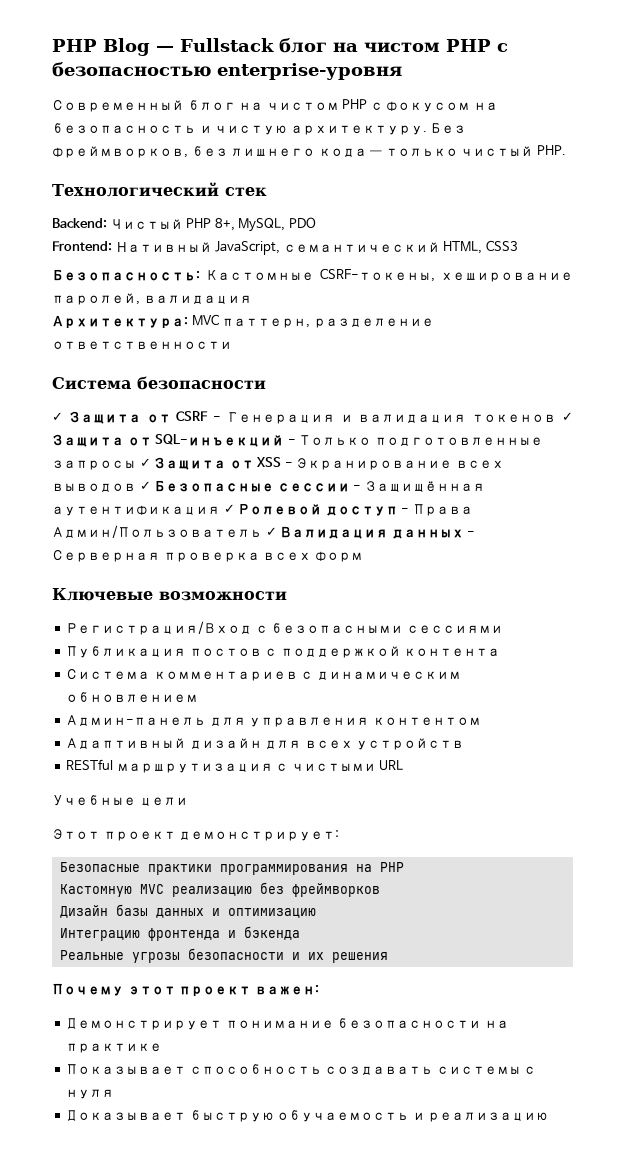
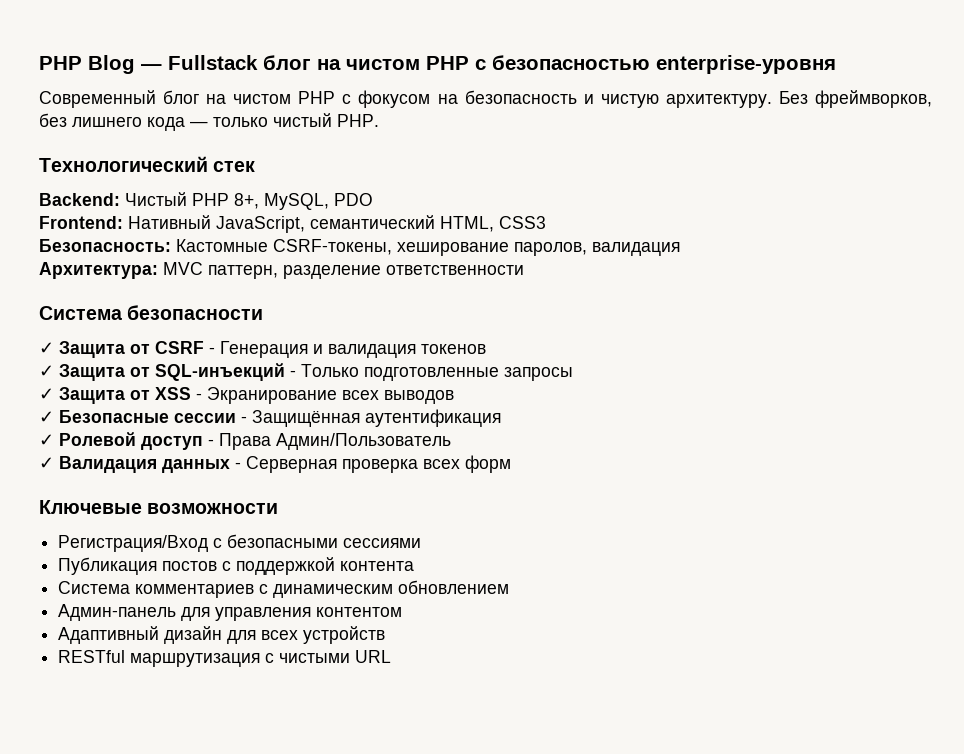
- Безопасность: Кастомные CSRF-токены, хеширование паролей, валидация
+ Безопасность: Кастомные CSRF-токены, хеширование паролов, валидация
- ✓ Защита от CSRF - Генерация и валидация токенов ✓ Защита от SQL-инъекций - Только подготовленные запросы ✓ Защита от XSS - Экранирование всех выводов ✓ Безопасные сессии - Защищённая аутентификация ✓ Ролевой доступ - Права Админ/Пользователь ✓ Валидация данных - Серверная проверка всех форм
+ ✓ Защита от CSRF - Генерация и валидация токенов
+ ✓ Защита от SQL-инъекций - Только подготовленные запросы
+ ✓ Защита от XSS - Экранирование всех выводов
+ ✓ Безопасные сессии - Защищённая аутентификация
+ ✓ Ролевой доступ - Права Админ/Пользователь
+ ✓ Валидация данных - Серверная проверка всех форм
- Учебные цели
- Этот проект демонстрирует:
- Безопасные практики программирования на PHP
- Кастомную MVC реализацию без фреймворков
- Дизайн базы данных и оптимизацию
- Интеграцию фронтенда и бэкенда
- Реальные угрозы безопасности и их решения
- Почему этот проект важен:
- Демонстрирует понимание безопасности на практике
- Показывает способность создавать системы с нуля
- Доказывает быструю обучаемость и реализацию

